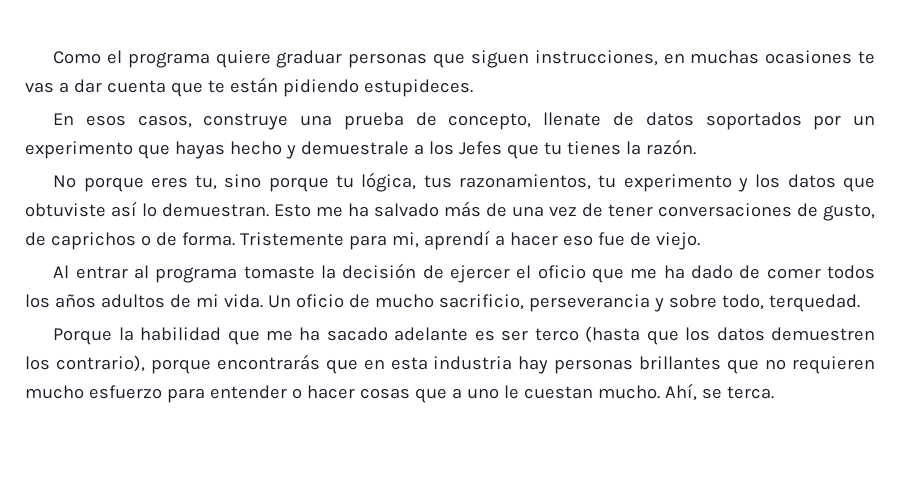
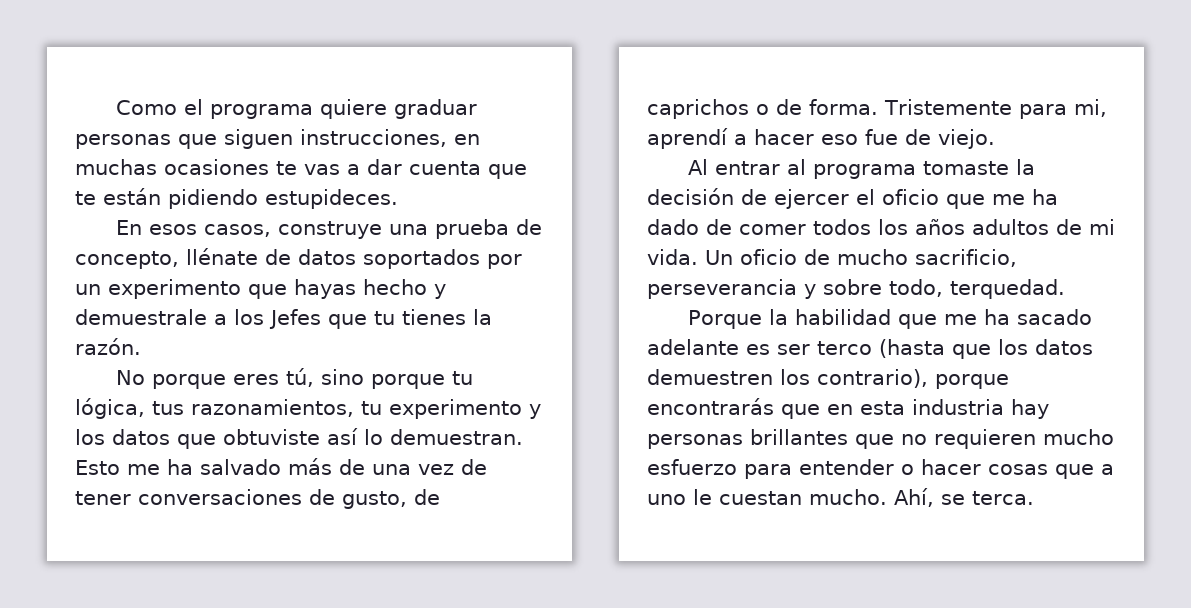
- En esos casos, construye una prueba de concepto, llenate de datos soportados por un experimento que hayas hecho y demuestrale a los Jefes que tu tienes la razón.
+ En esos casos, construye una prueba de concepto, llénate de datos soportados por un experimento que hayas hecho y demuestrale a los Jefes que tu tienes la razón.
- No porque eres tu, sino porque tu lógica, tus razonamientos, tu experimento y los datos que obtuviste así lo demuestran.
+ No porque eres tú, sino porque tu lógica, tus razonamientos, tu experimento y los datos que obtuviste así lo demuestran.

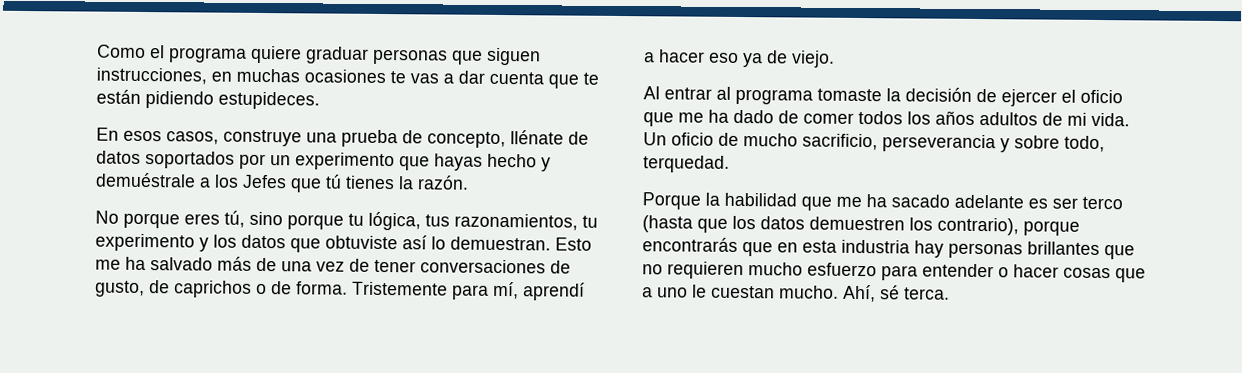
- En esos casos, construye una prueba de concepto, llénate de datos soportados por un experimento que hayas hecho y demuestrale a los Jefes que tu tienes la razón.
+ En esos casos, construye una prueba de concepto, llénate de datos soportados por un experimento que hayas hecho y demuéstrale a los Jefes que tú tienes la razón.
- Tristemente para mi, aprendí a hacer eso fue de viejo.
+ Tristemente para mí, aprendí a hacer eso ya de viejo.
- Ahí, se terca.
+ Ahí, sé terca.

